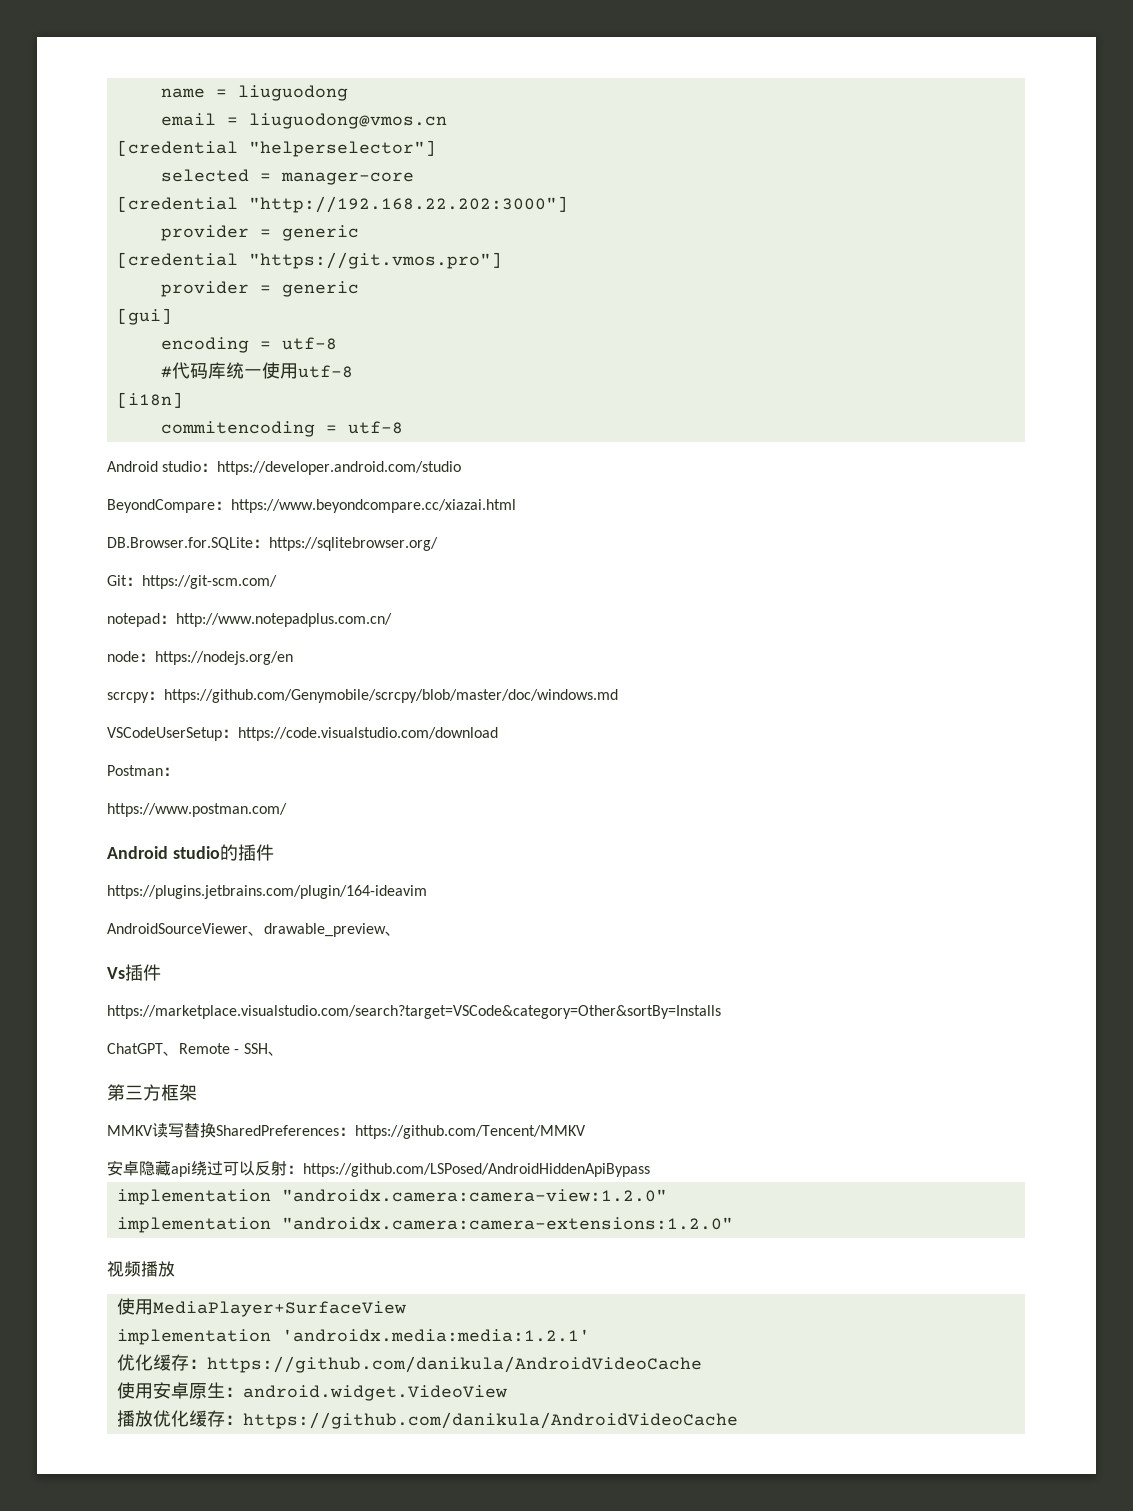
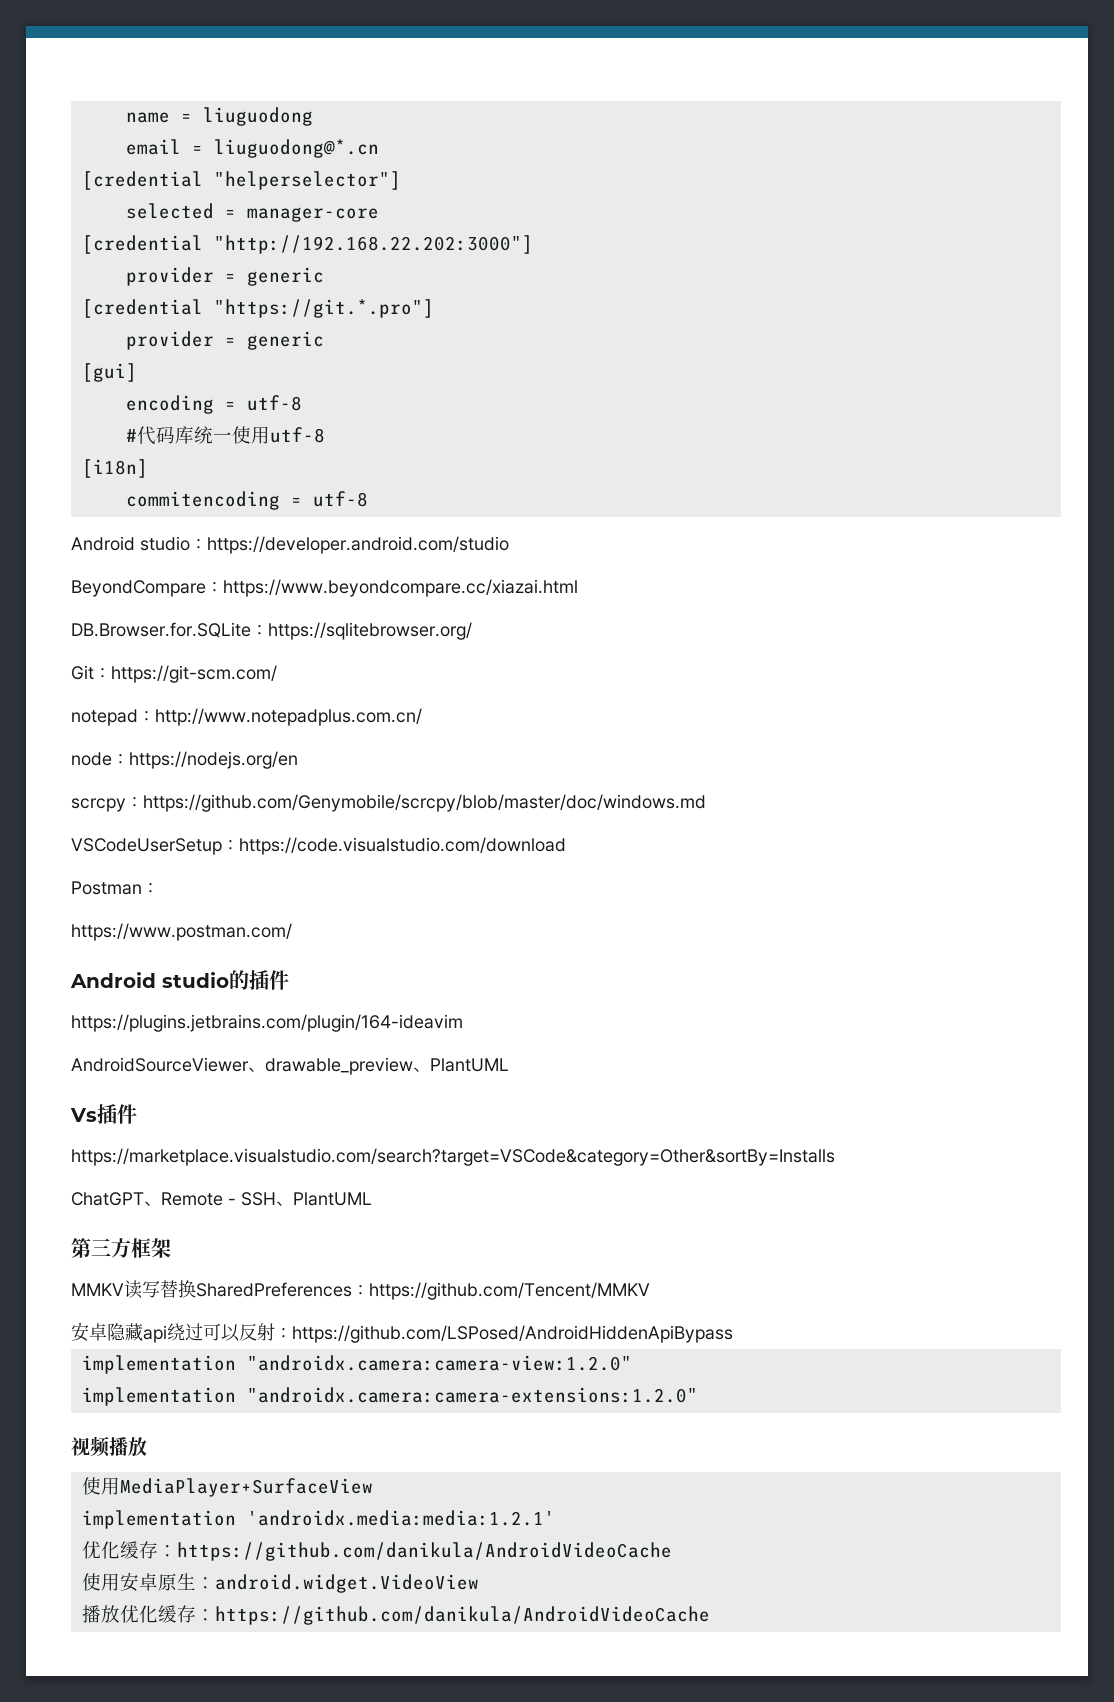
- email = liuguodong@vmos.cn
+ email = liuguodong@*.cn
- [credential "https://git.vmos.pro"]
+ [credential "https://git.*.pro"]
- AndroidSourceViewer、drawable_preview、
+ AndroidSourceViewer、drawable_preview、PlantUML
- ChatGPT、Remote - SSH、
+ ChatGPT、Remote - SSH、PlantUML

